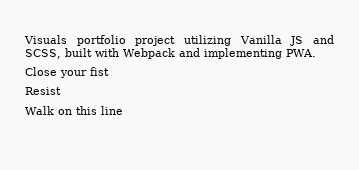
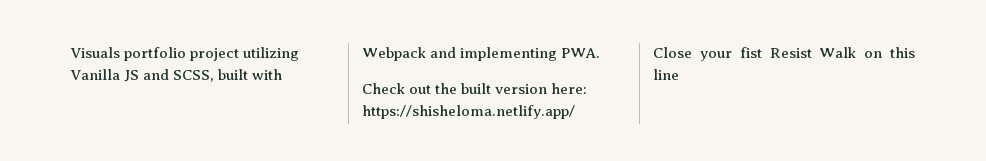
+ Check out the built version here: https://shisheloma.netlify.app/
- Close your fist
- Resist
- Walk on this line
+ Close your fist Resist Walk on this line

